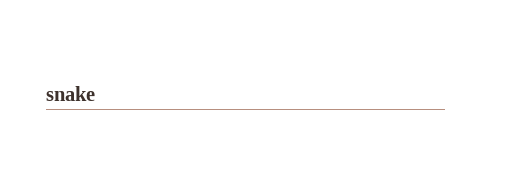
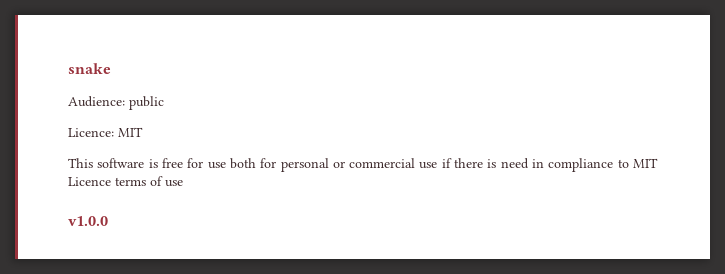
+ Audience: public
+ Licence: MIT
+ This software is free for use both for personal or commercial use if there is need in compliance to MIT Licence terms of use
+ v1.0.0

